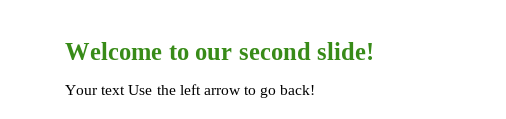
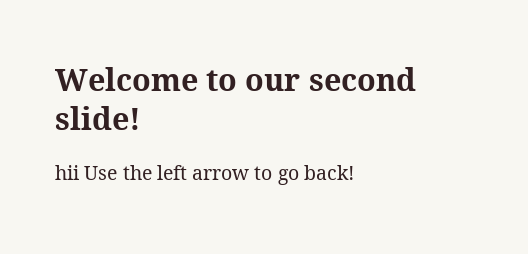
- Your text Use the left arrow to go back!
+ hii Use the left arrow to go back!

